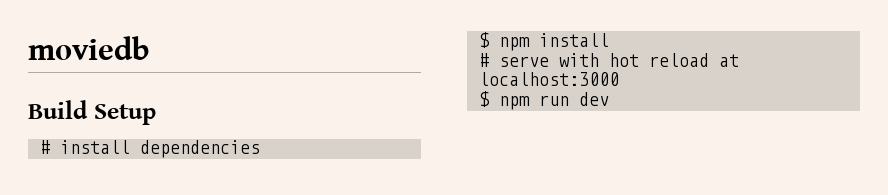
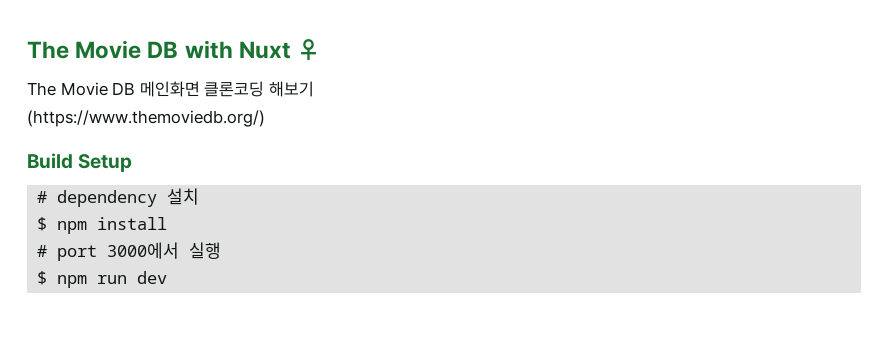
- moviedb
+ The Movie DB with Nuxt ♀
+ The Movie DB 메인화면 클론코딩 해보기
+ (https://www.themoviedb.org/)
- # install dependencies
+ # dependency 설치
- # serve with hot reload at localhost:3000
+ # port 3000에서 실행

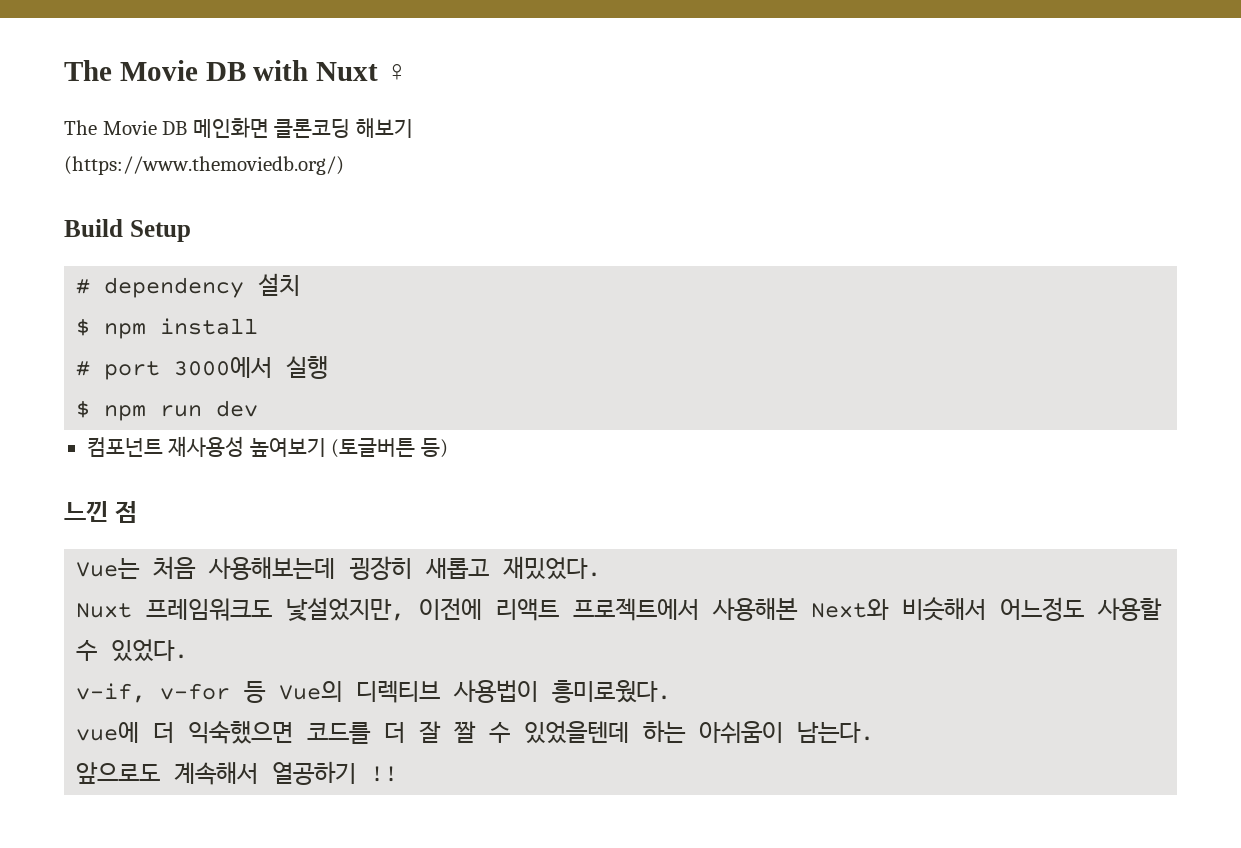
+ 컴포넌트 재사용성 높여보기 (토글버튼 등)
+ 느낀 점
+ Vue는 처음 사용해보는데 굉장히 새롭고 재밌었다.
+ Nuxt 프레임워크도 낯설었지만, 이전에 리액트 프로젝트에서 사용해본 Next와 비슷해서 어느정도 사용할 수 있었다.
+ v-if, v-for 등 Vue의 디렉티브 사용법이 흥미로웠다.
+ vue에 더 익숙했으면 코드를 더 잘 짤 수 있었을텐데 하는 아쉬움이 남는다.
+ 앞으로도 계속해서 열공하기 !!

